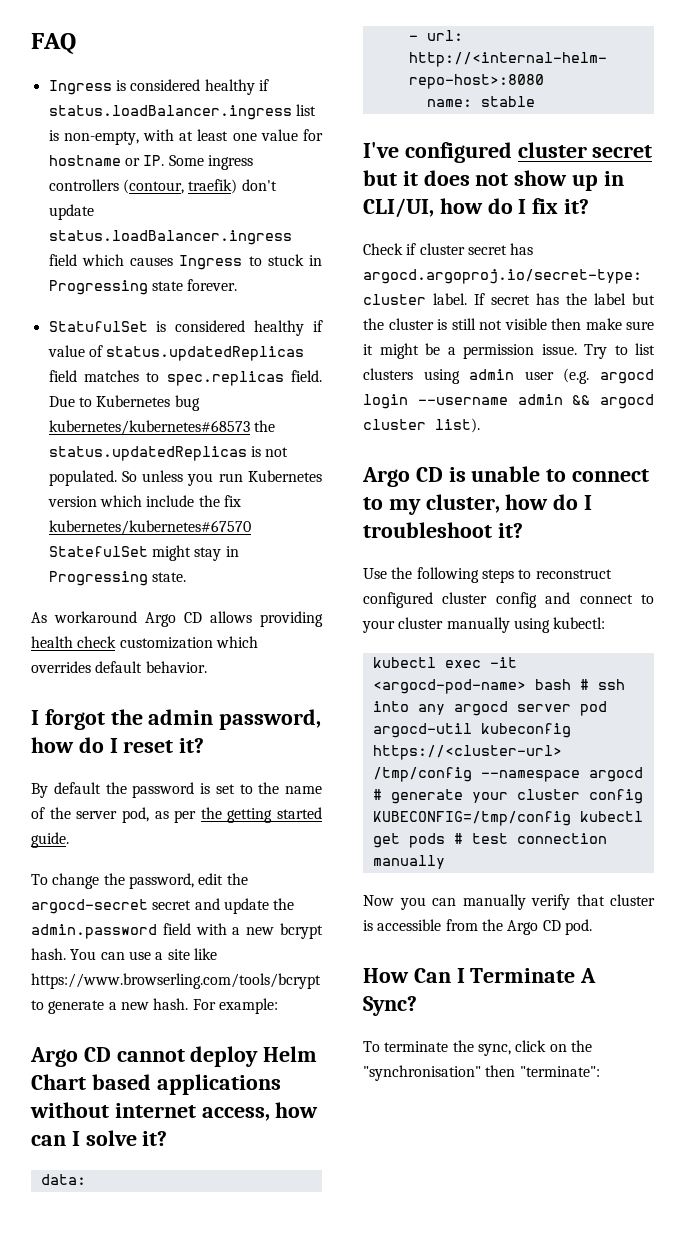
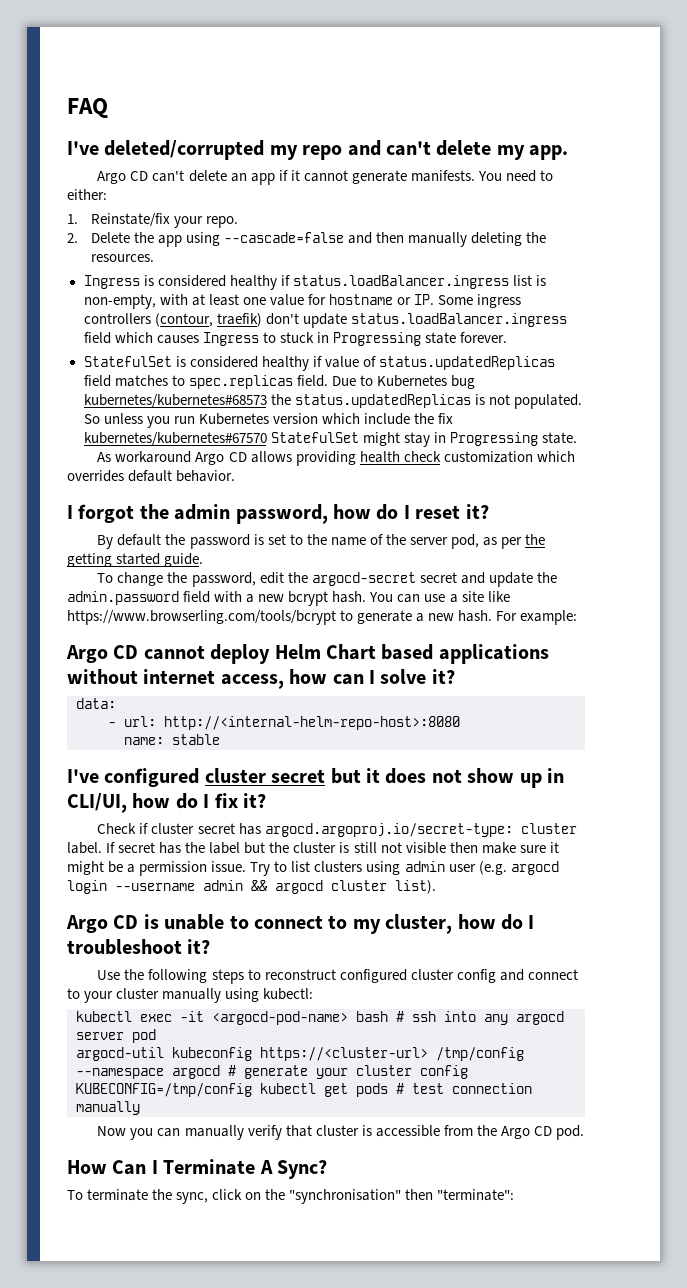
+ I've deleted/corrupted my repo and can't delete my app.
+ Argo CD can't delete an app if it cannot generate manifests. You need to either:
+ 1. Reinstate/fix your repo.
+ 2. Delete the app using --cascade=false and then manually deleting the resources.
- StatufulSet is considered healthy if value of status.updatedReplicas field matches to spec.replicas field.
+ StatefulSet is considered healthy if value of status.updatedReplicas field matches to spec.replicas field.

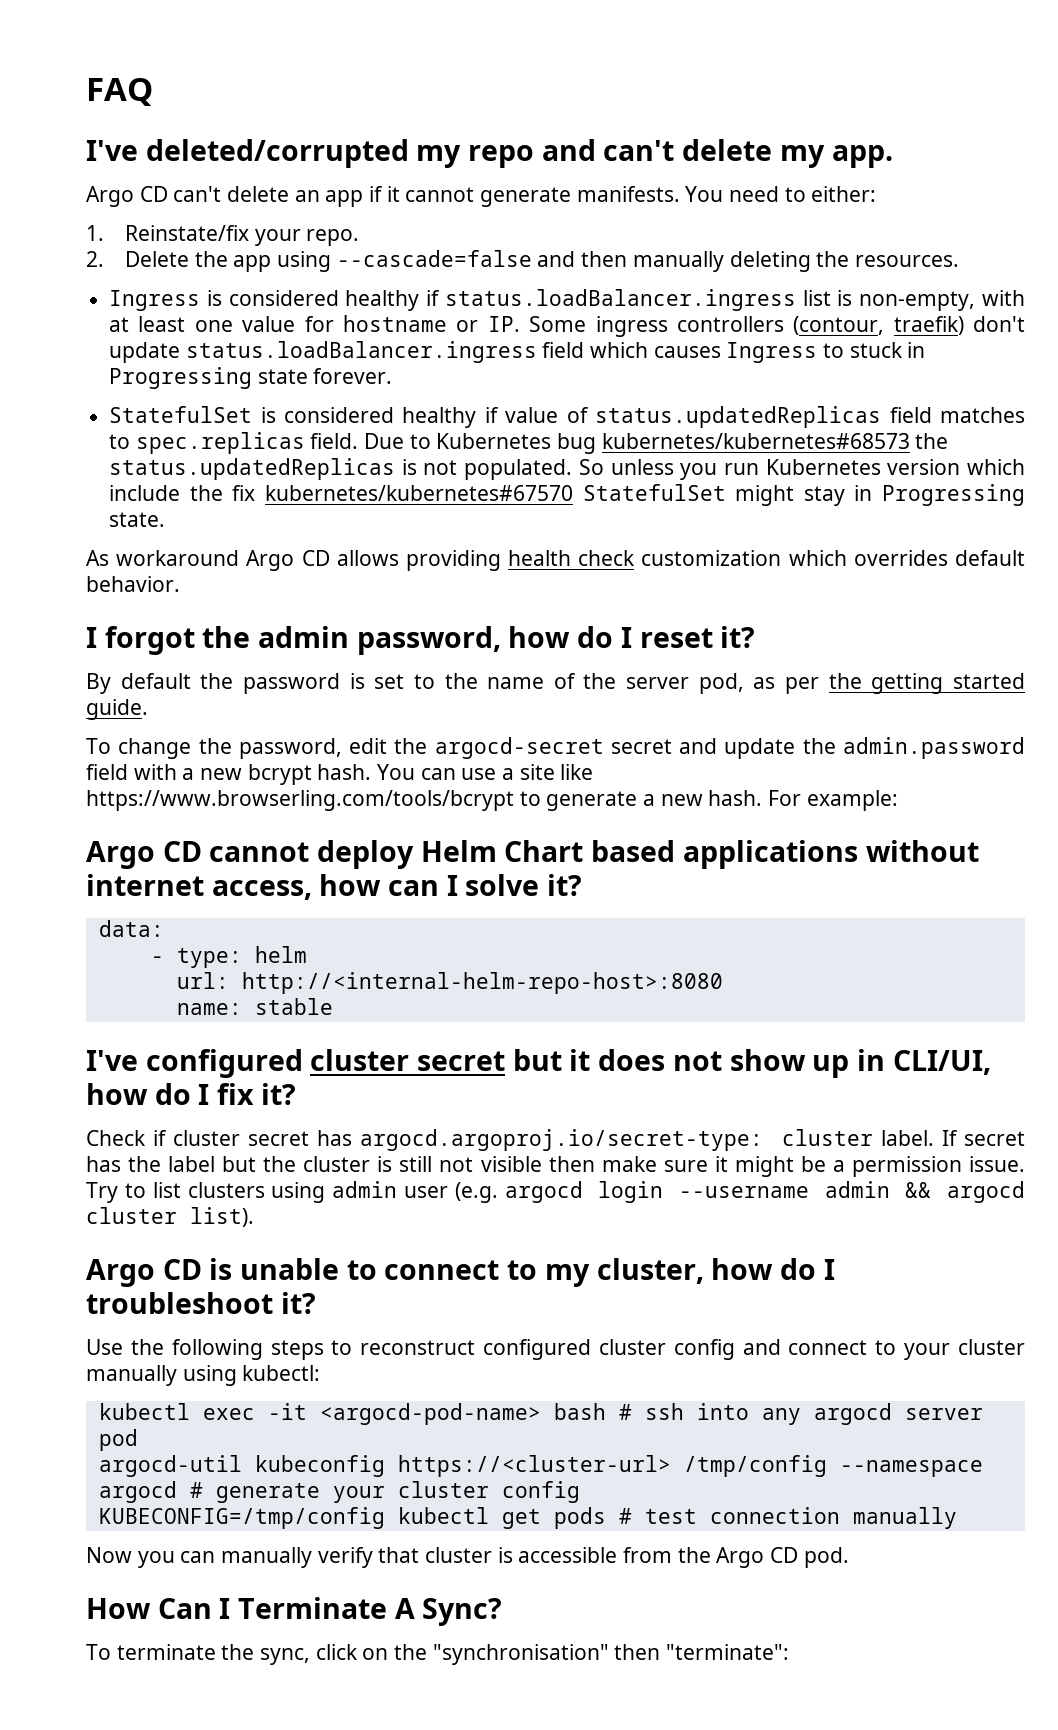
- - url: http://<internal-helm-repo-host>:8080
+ - type: helm
+ url: http://<internal-helm-repo-host>:8080

